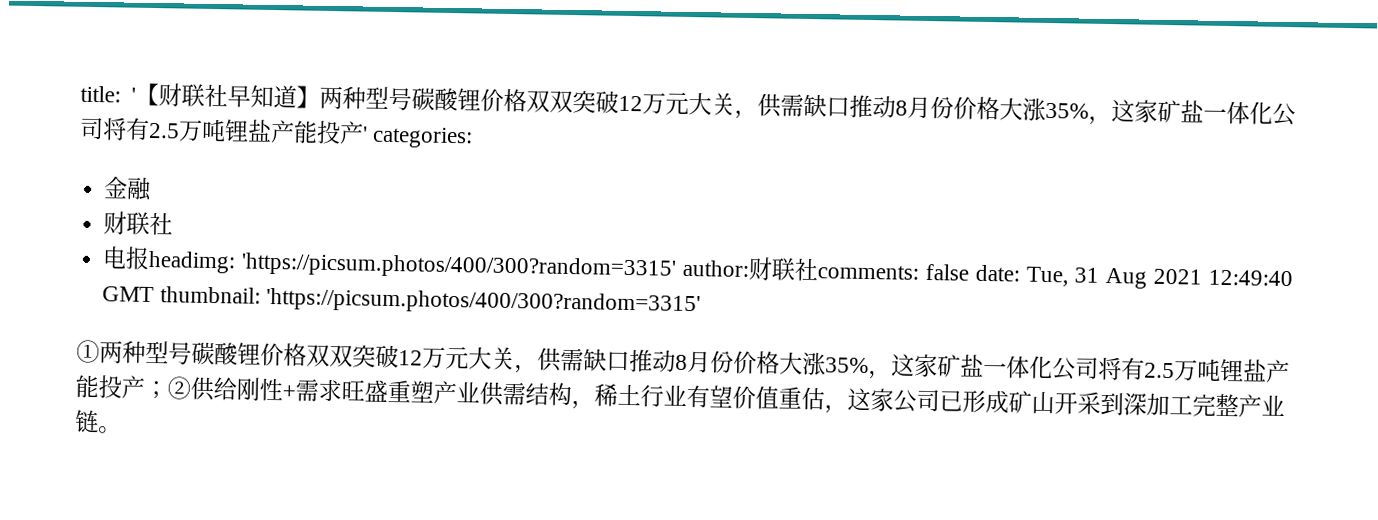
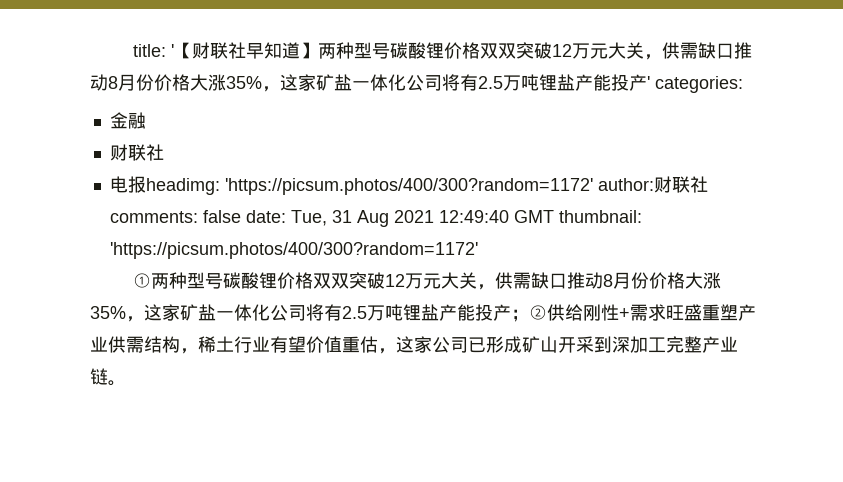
- 电报headimg: 'https://picsum.photos/400/300?random=3315' author:财联社comments: false date: Tue, 31 Aug 2021 12:49:40 GMT thumbnail: 'https://picsum.photos/400/300?random=3315'
+ 电报headimg: 'https://picsum.photos/400/300?random=1172' author:财联社comments: false date: Tue, 31 Aug 2021 12:49:40 GMT thumbnail: 'https://picsum.photos/400/300?random=1172'

